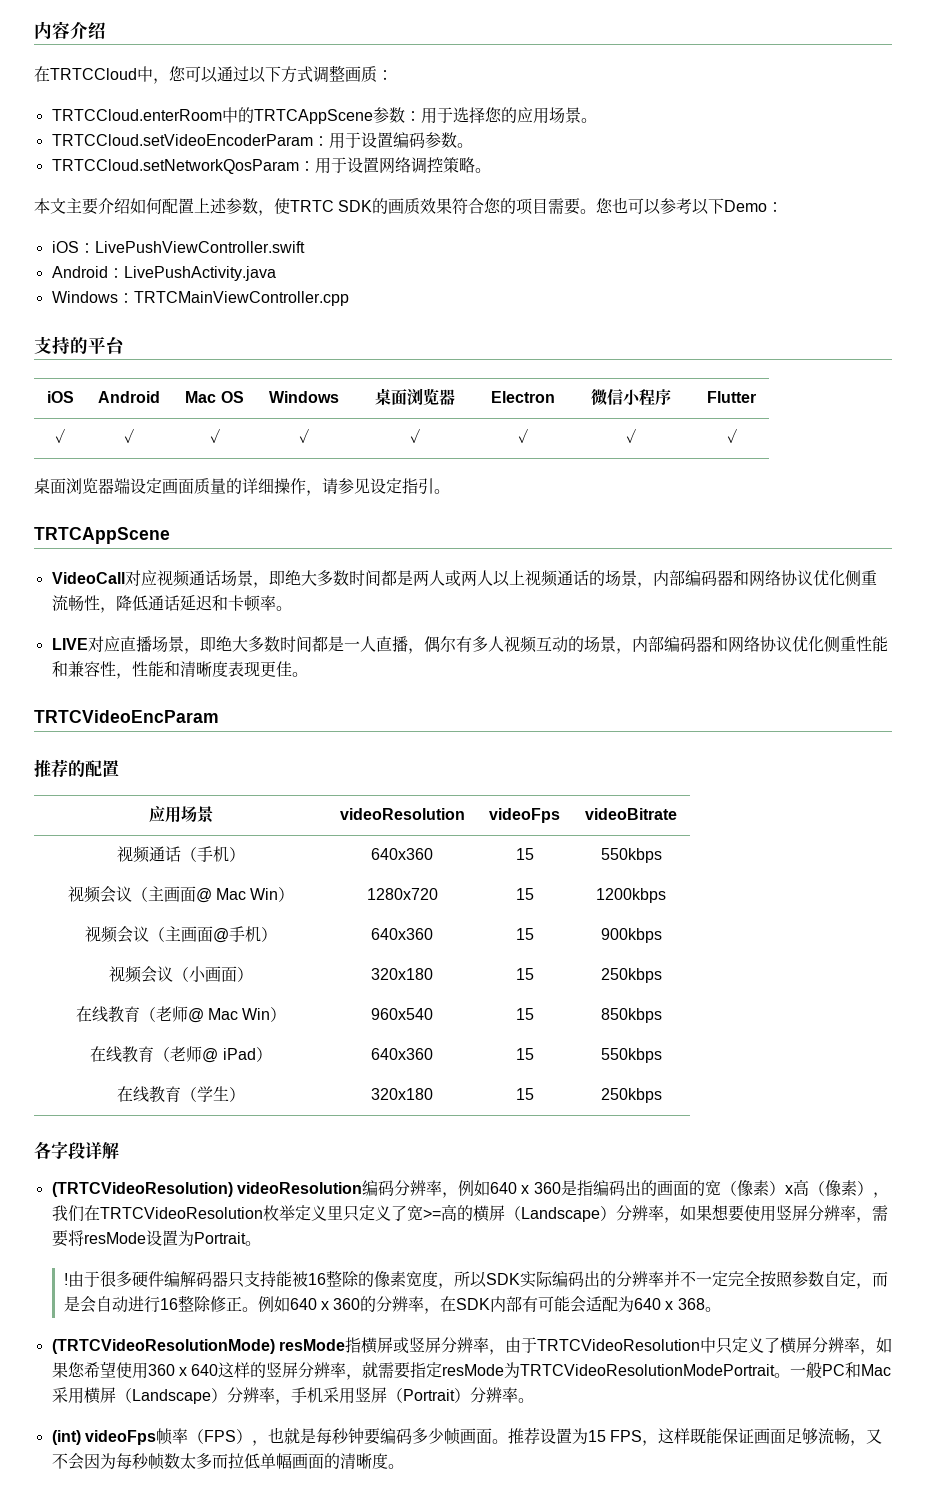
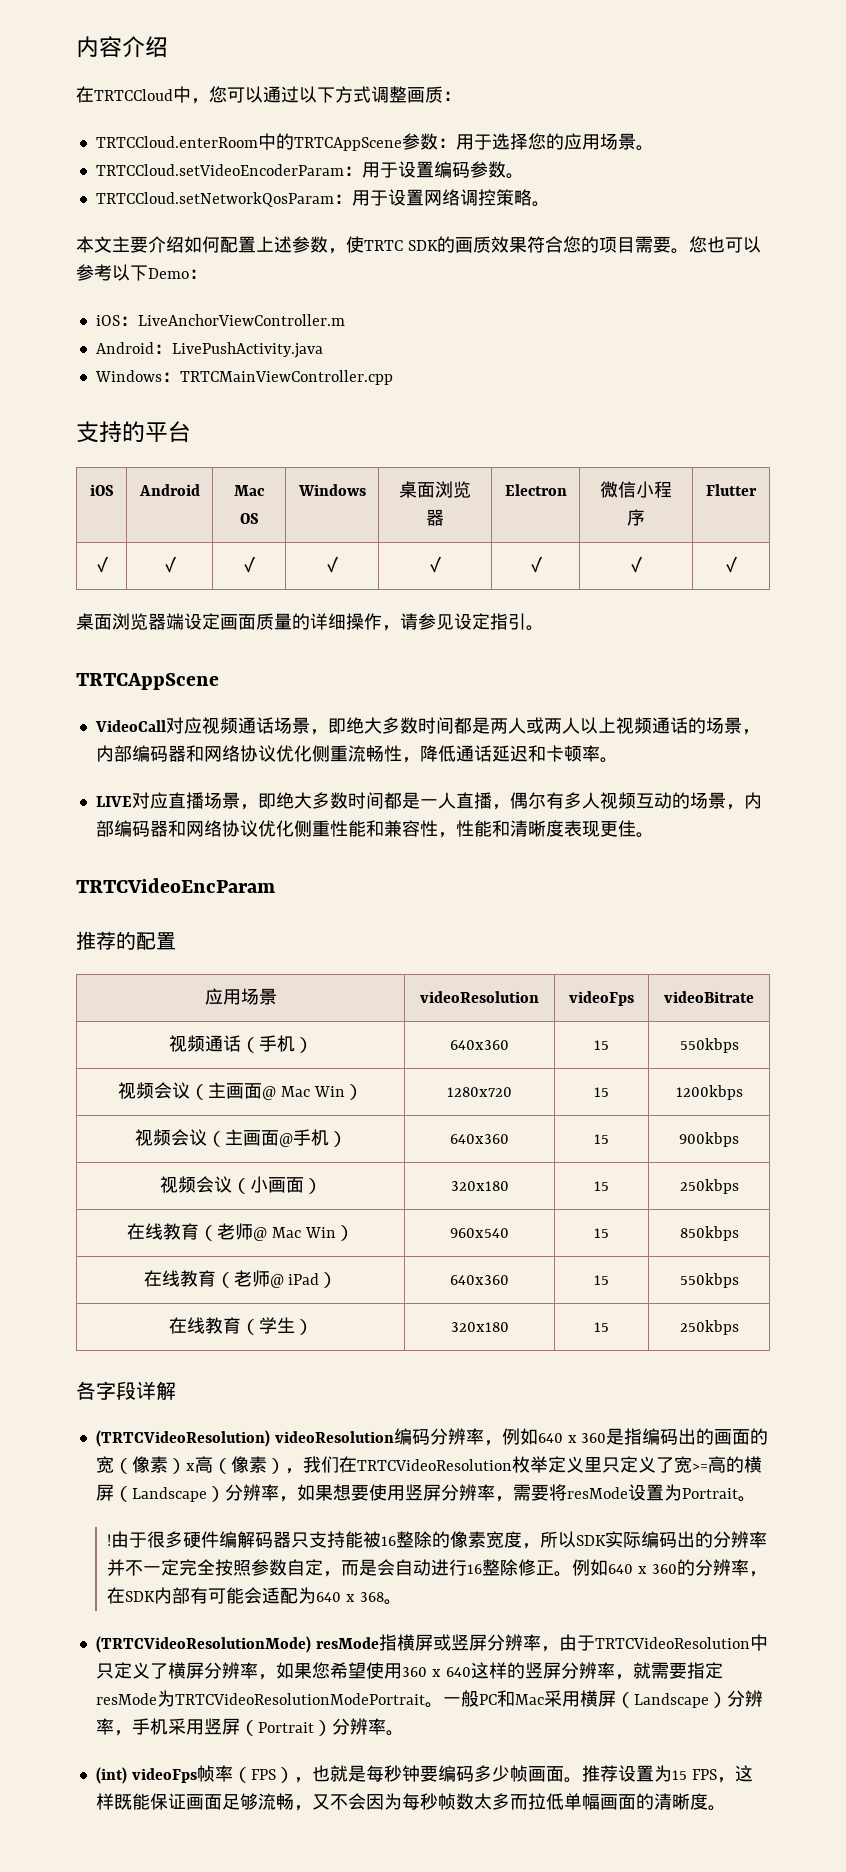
- iOS：LivePushViewController.swift
+ iOS：LiveAnchorViewController.m

